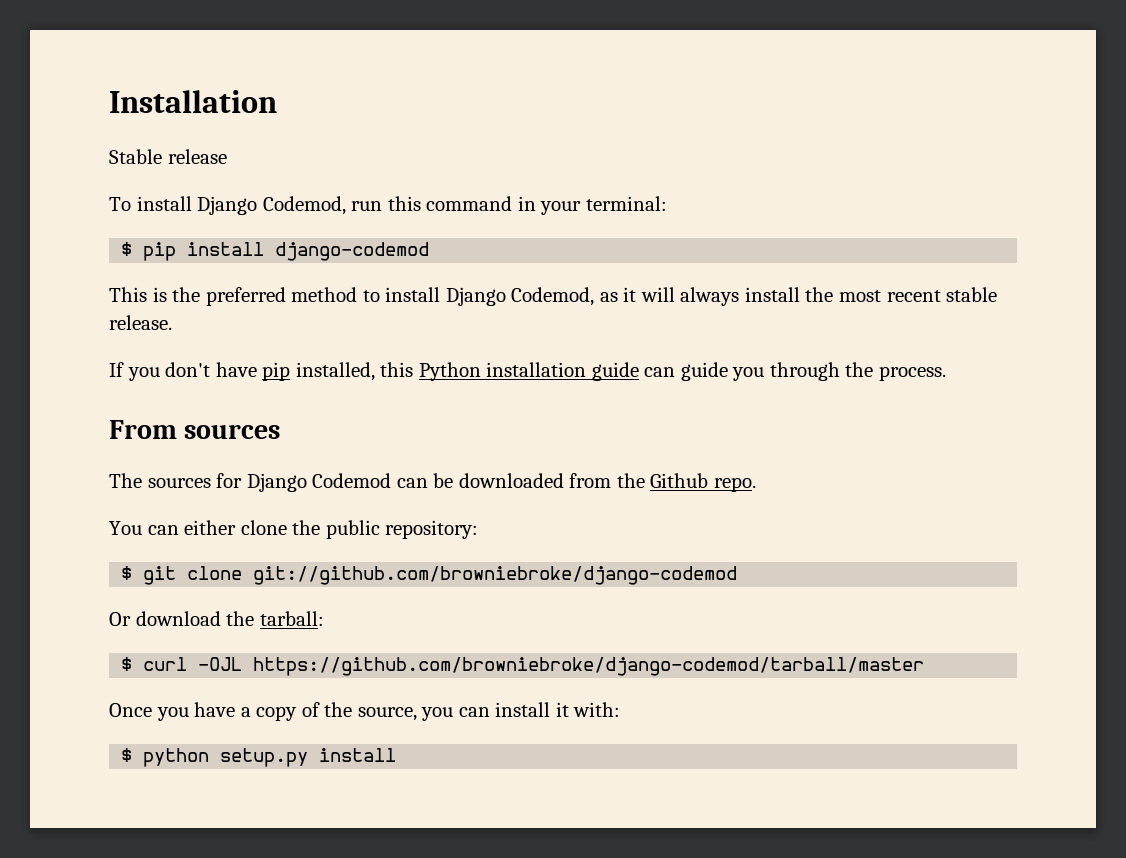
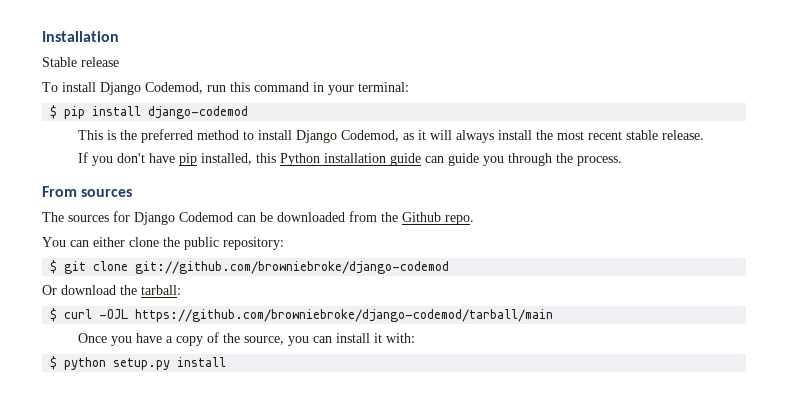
- $ curl -OJL https://github.com/browniebroke/django-codemod/tarball/master
+ $ curl -OJL https://github.com/browniebroke/django-codemod/tarball/main

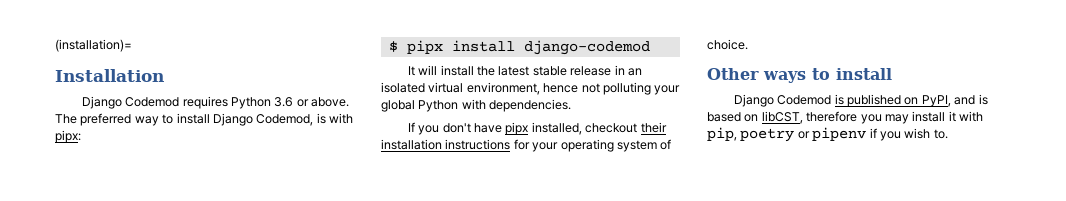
+ (installation)=
- Stable release
- To install Django Codemod, run this command in your terminal:
- $ pip install django-codemod
- This is the preferred method to install Django Codemod, as it will always install the most recent stable release.
- If you don't have pip installed, this Python installation guide can guide you through the process.
- From sources
- The sources for Django Codemod can be downloaded from the Github repo.
- You can either clone the public repository:
- $ git clone git://github.com/browniebroke/django-codemod
- Or download the tarball:
- $ curl -OJL https://github.com/browniebroke/django-codemod/tarball/main
- Once you have a copy of the source, you can install it with:
- $ python setup.py install
+ Django Codemod requires Python 3.6 or above. The preferred way to install Django Codemod, is with pipx:
+ $ pipx install django-codemod
+ It will install the latest stable release in an isolated virtual environment, hence not polluting your global Python with dependencies.
+ If you don't have pipx installed, checkout their installation instructions for your operating system of choice.
+ Other ways to install
+ Django Codemod is published on PyPI, and is based on libCST, therefore you may install it with pip, poetry or pipenv if you wish to.

